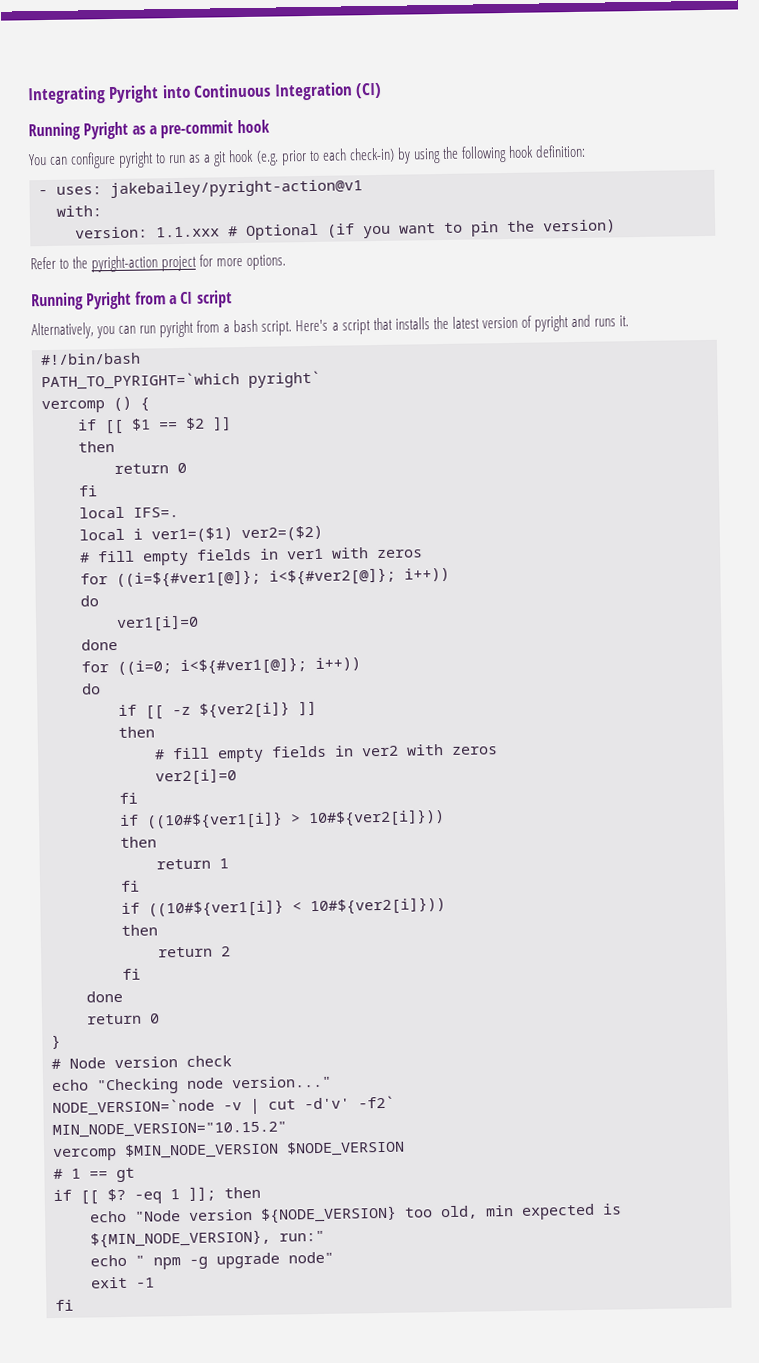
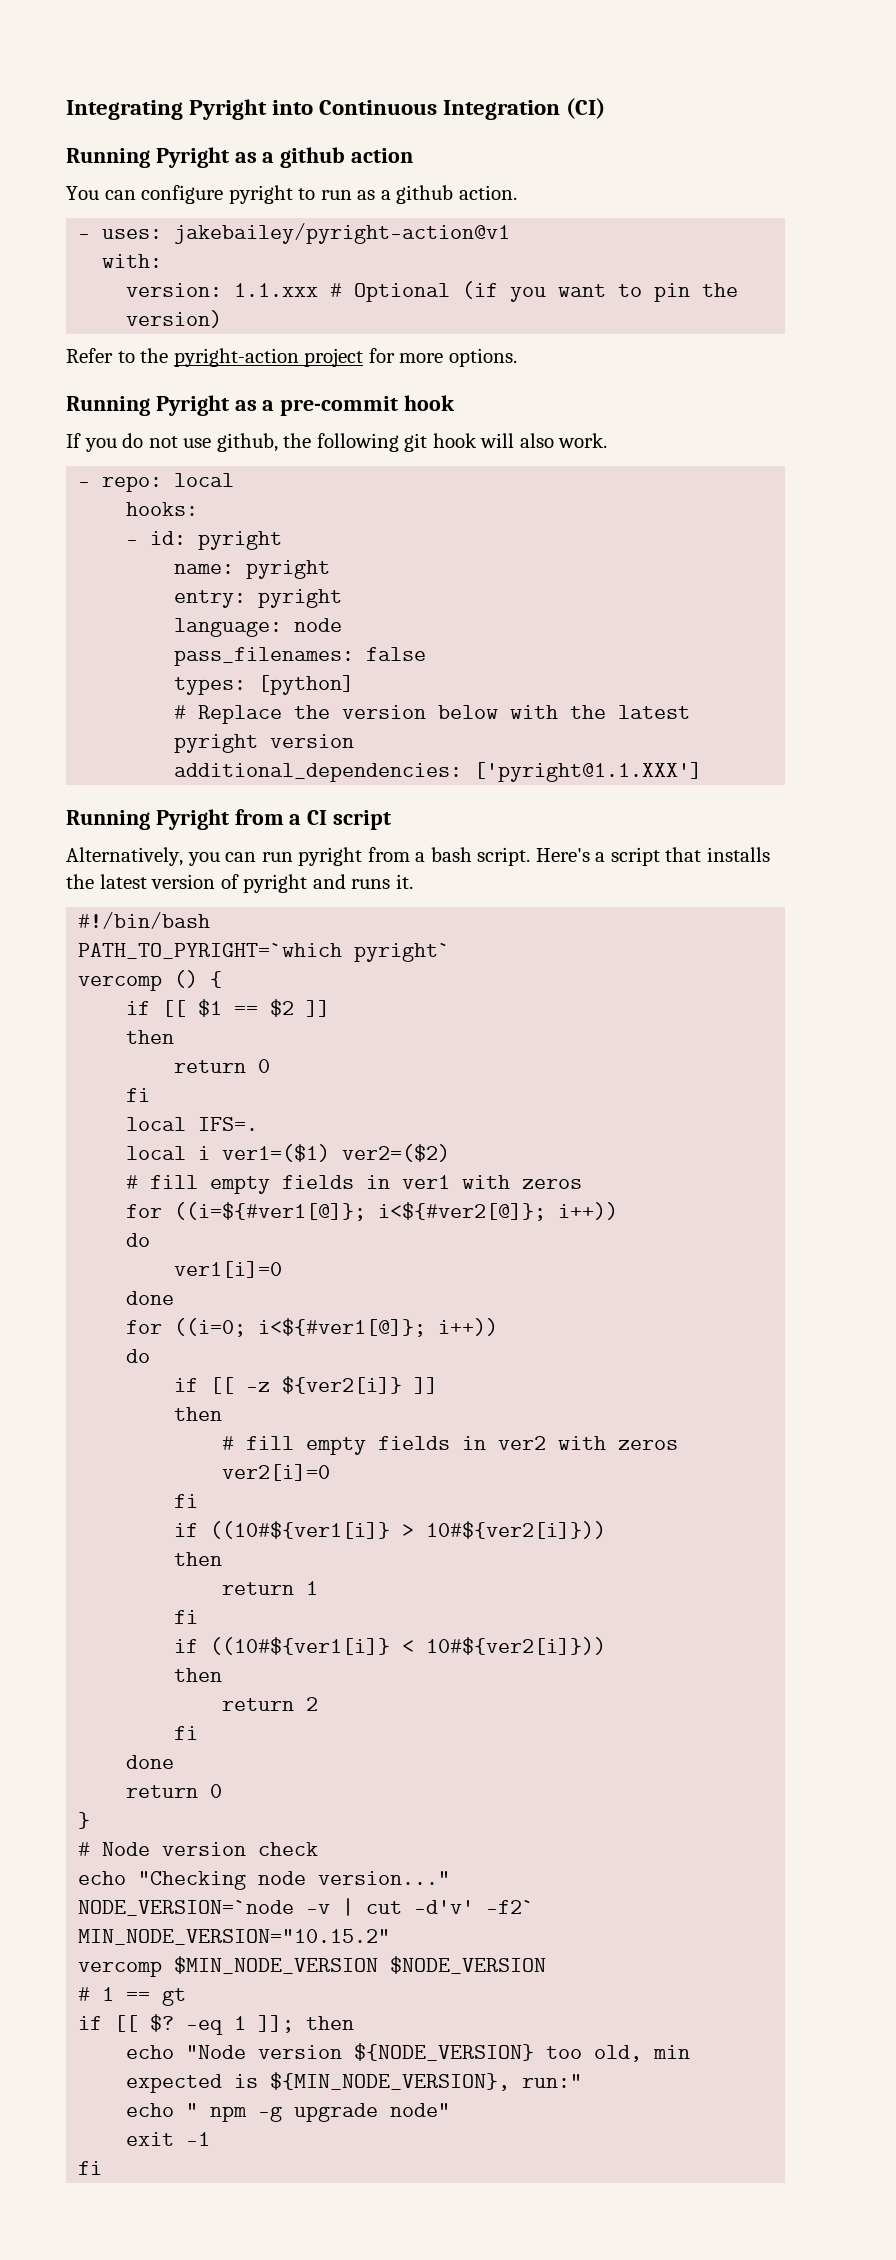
- Running Pyright as a pre-commit hook
+ Running Pyright as a github action
- You can configure pyright to run as a git hook (e.g. prior to each check-in) by using the following hook definition:
+ You can configure pyright to run as a github action.
+ Running Pyright as a pre-commit hook
+ If you do not use github, the following git hook will also work.
+ - repo: local
+ hooks:
+ - id: pyright
+ name: pyright
+ entry: pyright
+ language: node
+ pass_filenames: false
+ types: [python]
+ # Replace the version below with the latest pyright version
+ additional_dependencies: ['pyright@1.1.XXX']

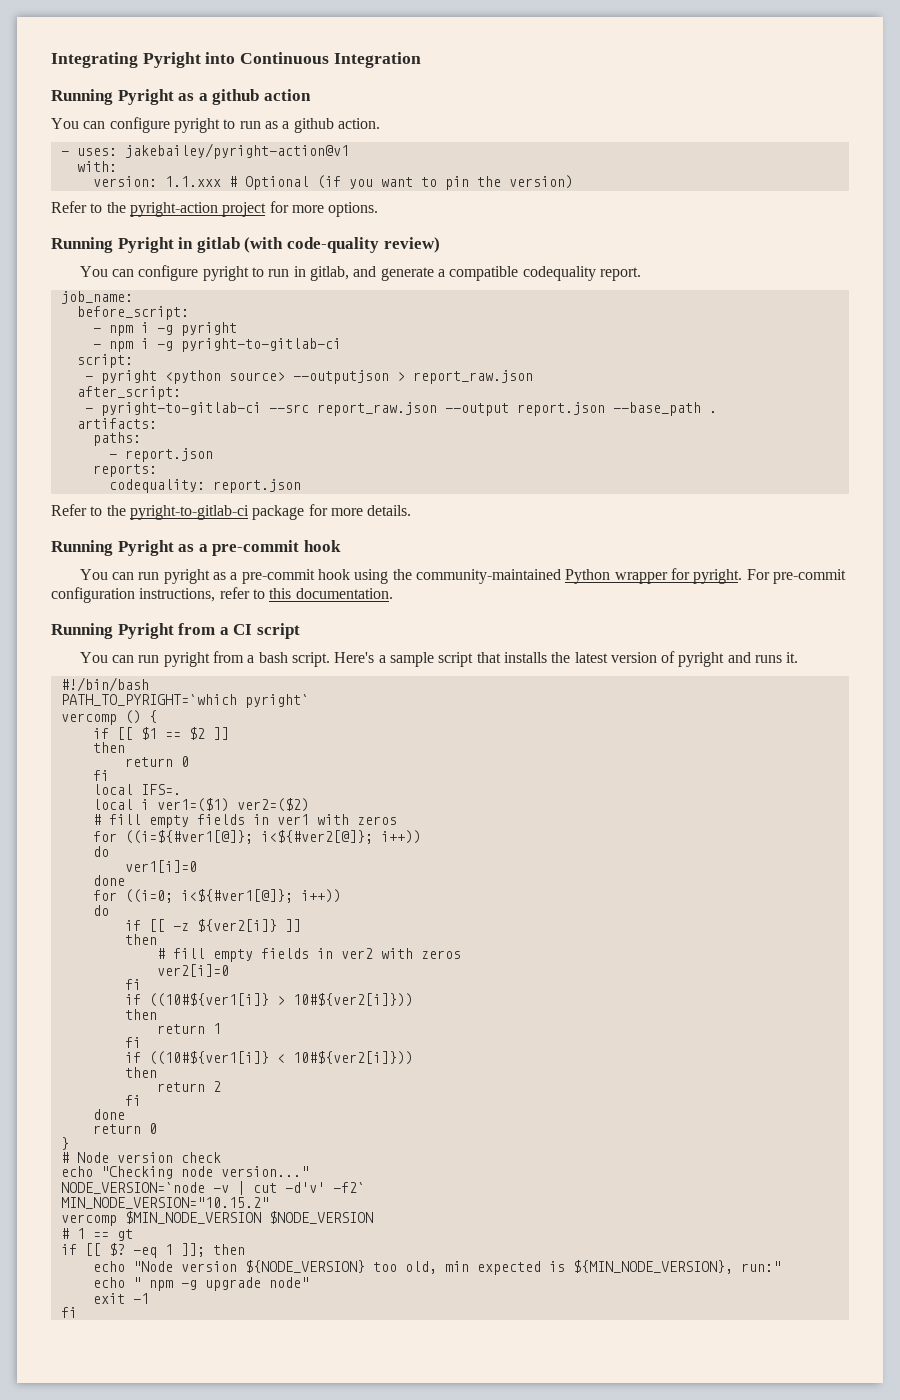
- Integrating Pyright into Continuous Integration (CI)
+ Integrating Pyright into Continuous Integration
+ Running Pyright in gitlab (with code-quality review)
+ You can configure pyright to run in gitlab, and generate a compatible codequality report.
+ job_name:
+ before_script:
+ - npm i -g pyright
+ - npm i -g pyright-to-gitlab-ci
+ script:
+ - pyright <python source> --outputjson > report_raw.json
+ after_script:
+ - pyright-to-gitlab-ci --src report_raw.json --output report.json --base_path .
+ artifacts:
+ paths:
+ - report.json
+ reports:
+ codequality: report.json
+ Refer to the pyright-to-gitlab-ci package for more details.
- If you do not use github, the following git hook will also work.
- - repo: local
- hooks:
- - id: pyright
- name: pyright
- entry: pyright
- language: node
- pass_filenames: false
- types: [python]
- # Replace the version below with the latest pyright version
- additional_dependencies: ['pyright@1.1.XXX']
+ You can run pyright as a pre-commit hook using the community-maintained Python wrapper for pyright. For pre-commit configuration instructions, refer to this documentation.
- Alternatively, you can run pyright from a bash script.
+ You can run pyright from a bash script.
- Here's a script that installs the latest version of pyright and runs it.
+ Here's a sample script that installs the latest version of pyright and runs it.

